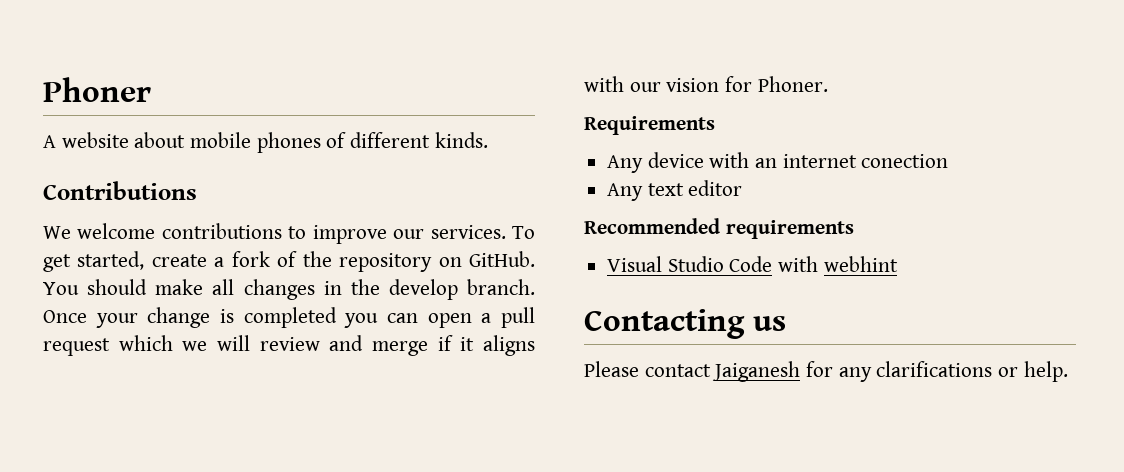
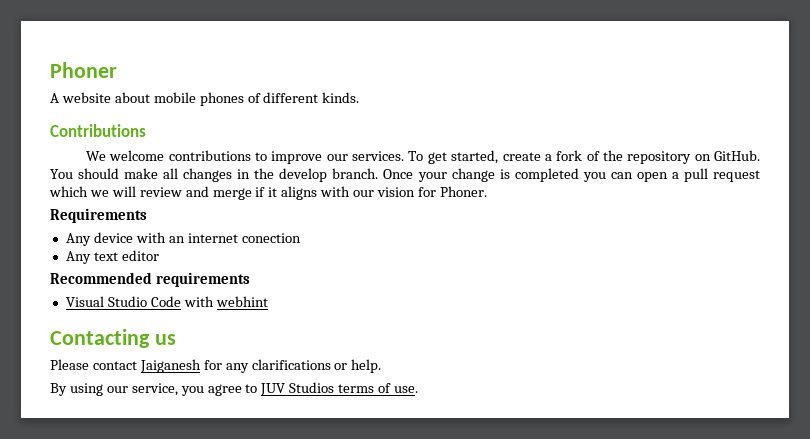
+ By using our service, you agree to JUV Studios terms of use.

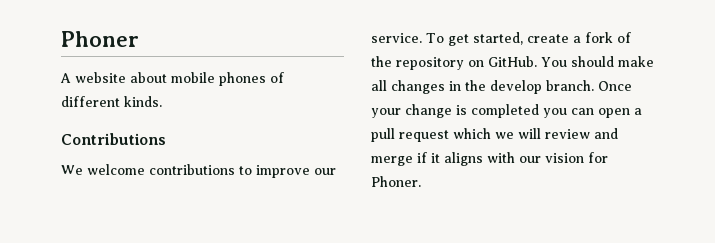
- We welcome contributions to improve our services.
+ We welcome contributions to improve our service.
- Requirements
- Any device with an internet conection
- Any text editor
- Recommended requirements
- Visual Studio Code with webhint
- Contacting us
- Please contact Jaiganesh for any clarifications or help.
- By using our service, you agree to JUV Studios terms of use.

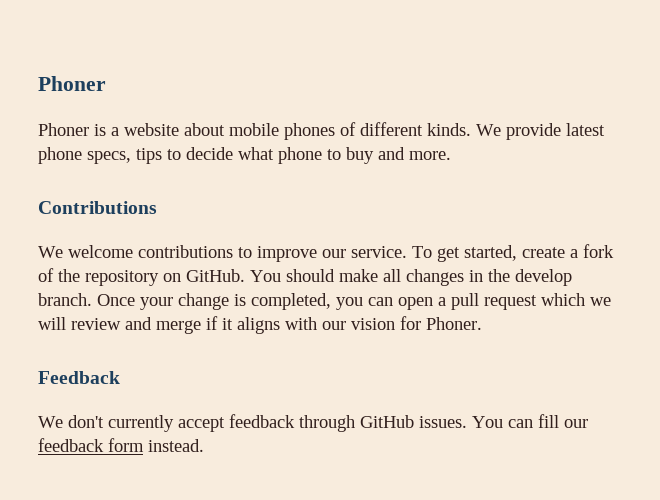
- A website about mobile phones of different kinds.
+ Phoner is a website about mobile phones of different kinds. We provide latest phone specs, tips to decide what phone to buy and more.
- Once your change is completed you can open a pull request which we will review and merge if it aligns with our vision for Phoner.
+ Once your change is completed, you can open a pull request which we will review and merge if it aligns with our vision for Phoner.
+ Feedback
+ We don't currently accept feedback through GitHub issues. You can fill our feedback form instead.

